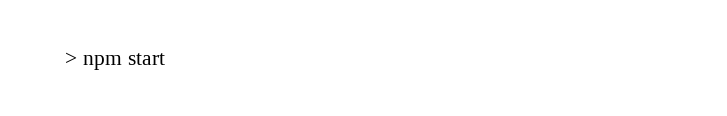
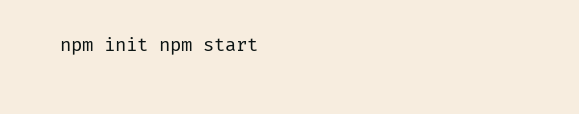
- > npm start
+ npm init npm start

